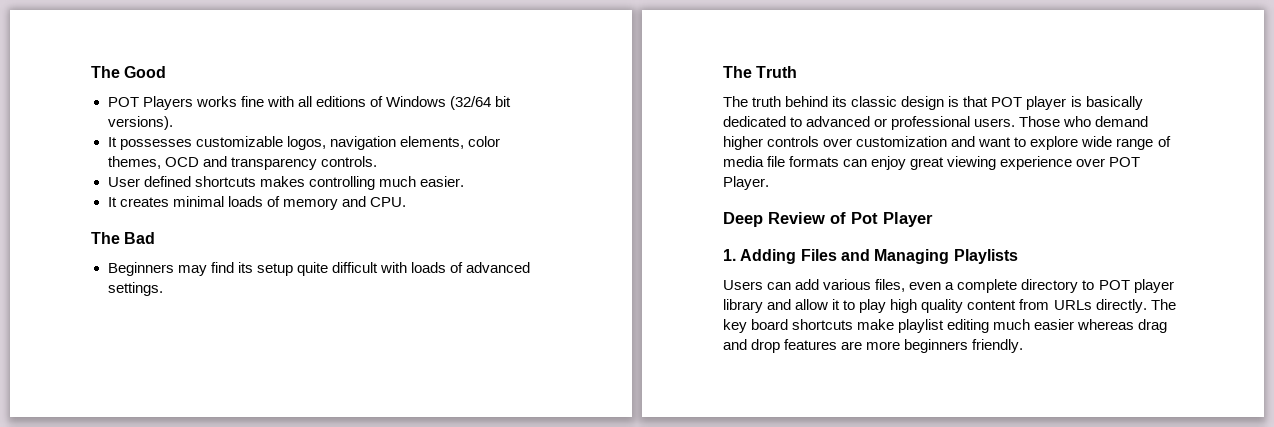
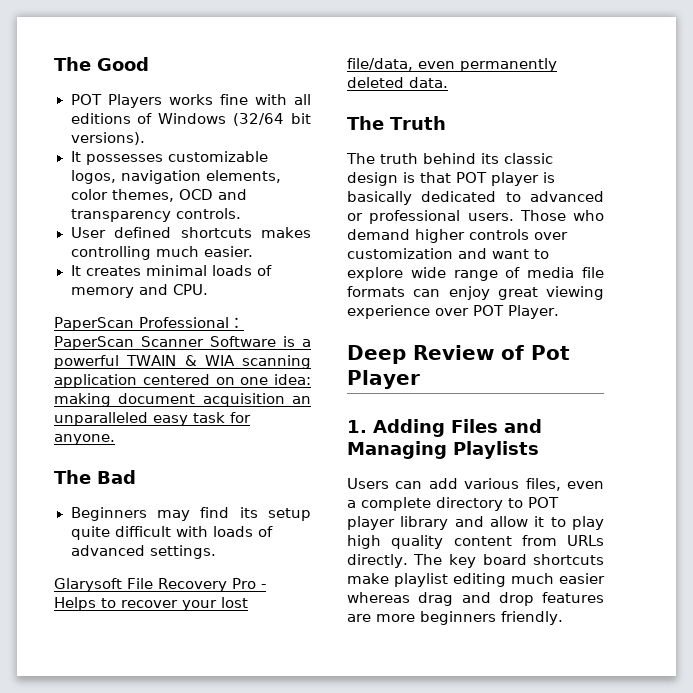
+ PaperScan Professional：PaperScan Scanner Software is a powerful TWAIN & WIA scanning application centered on one idea: making document acquisition an unparalleled easy task for anyone.
+ Glarysoft File Recovery Pro - Helps to recover your lost file/data, even permanently deleted data.

